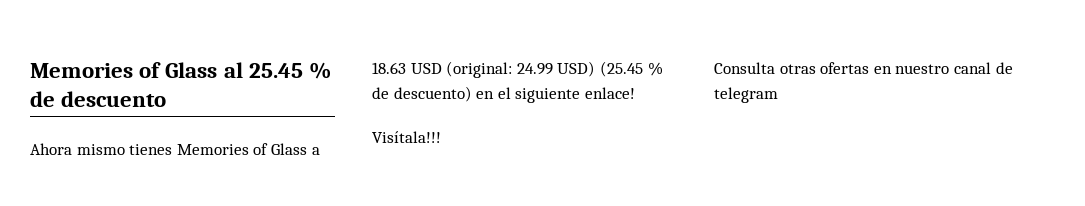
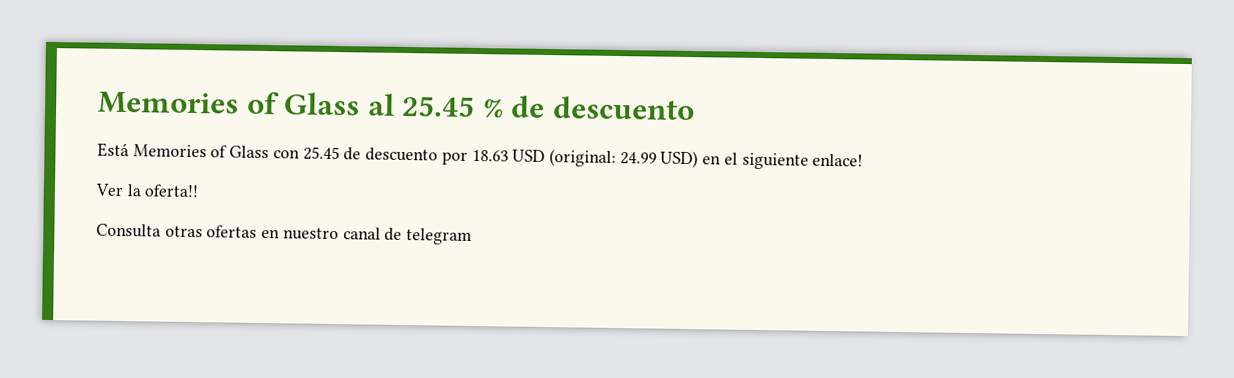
- Ahora mismo tienes Memories of Glass a 18.63 USD (original: 24.99 USD) (25.45 % de descuento) en el siguiente enlace!
+ Está Memories of Glass con 25.45 de descuento por 18.63 USD (original: 24.99 USD) en el siguiente enlace!
- Visítala!!!
+ Ver la oferta!!

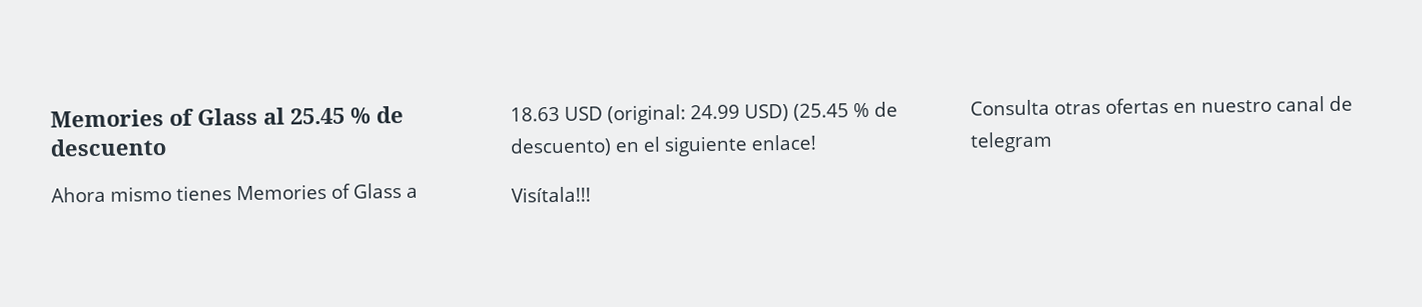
- Está Memories of Glass con 25.45 de descuento por 18.63 USD (original: 24.99 USD) en el siguiente enlace!
+ Ahora mismo tienes Memories of Glass a 18.63 USD (original: 24.99 USD) (25.45 % de descuento) en el siguiente enlace!
- Ver la oferta!!
+ Visítala!!!

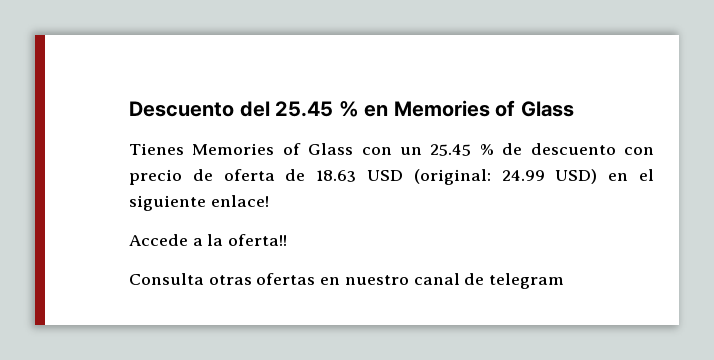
- Memories of Glass al 25.45 % de descuento
- Ahora mismo tienes Memories of Glass a 18.63 USD (original: 24.99 USD) (25.45 % de descuento) en el siguiente enlace!
+ Descuento del 25.45 % en Memories of Glass
+ Tienes Memories of Glass con un 25.45 % de descuento con precio de oferta de 18.63 USD (original: 24.99 USD) en el siguiente enlace!
- Visítala!!!
+ Accede a la oferta!!

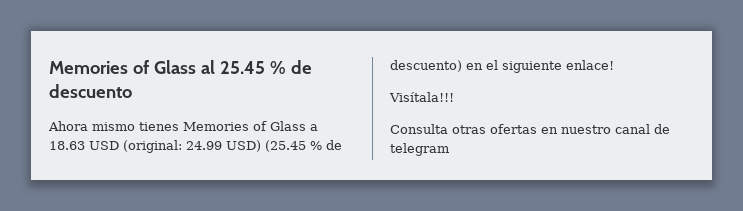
- Descuento del 25.45 % en Memories of Glass
- Tienes Memories of Glass con un 25.45 % de descuento con precio de oferta de 18.63 USD (original: 24.99 USD) en el siguiente enlace!
+ Memories of Glass al 25.45 % de descuento
+ Ahora mismo tienes Memories of Glass a 18.63 USD (original: 24.99 USD) (25.45 % de descuento) en el siguiente enlace!
- Accede a la oferta!!
+ Visítala!!!

